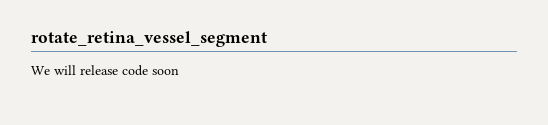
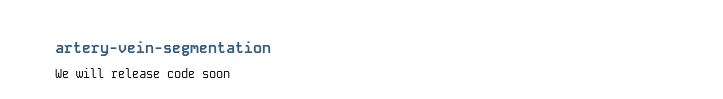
- rotate_retina_vessel_segment
+ artery-vein-segmentation

